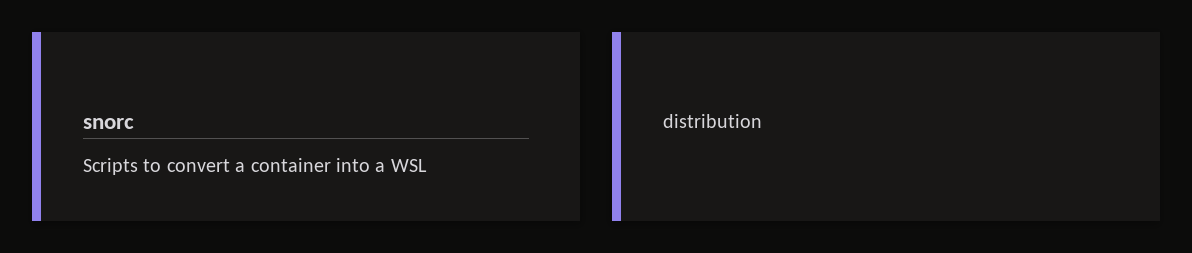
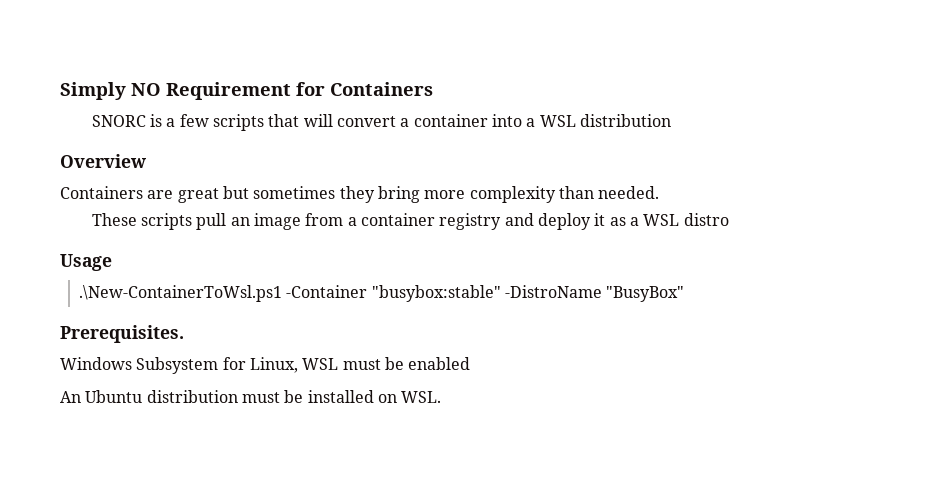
- snorc
- Scripts to convert a container into a WSL distribution
+ Simply NO Requirement for Containers
+ SNORC is a few scripts that will convert a container into a WSL distribution
+ Overview
+ Containers are great but sometimes they bring more complexity than needed.
+ These scripts pull an image from a container registry and deploy it as a WSL distro
+ Usage
+ .\New-ContainerToWsl.ps1 -Container "busybox:stable" -DistroName "BusyBox"
+ Prerequisites.
+ Windows Subsystem for Linux, WSL must be enabled
+ An Ubuntu distribution must be installed on WSL.

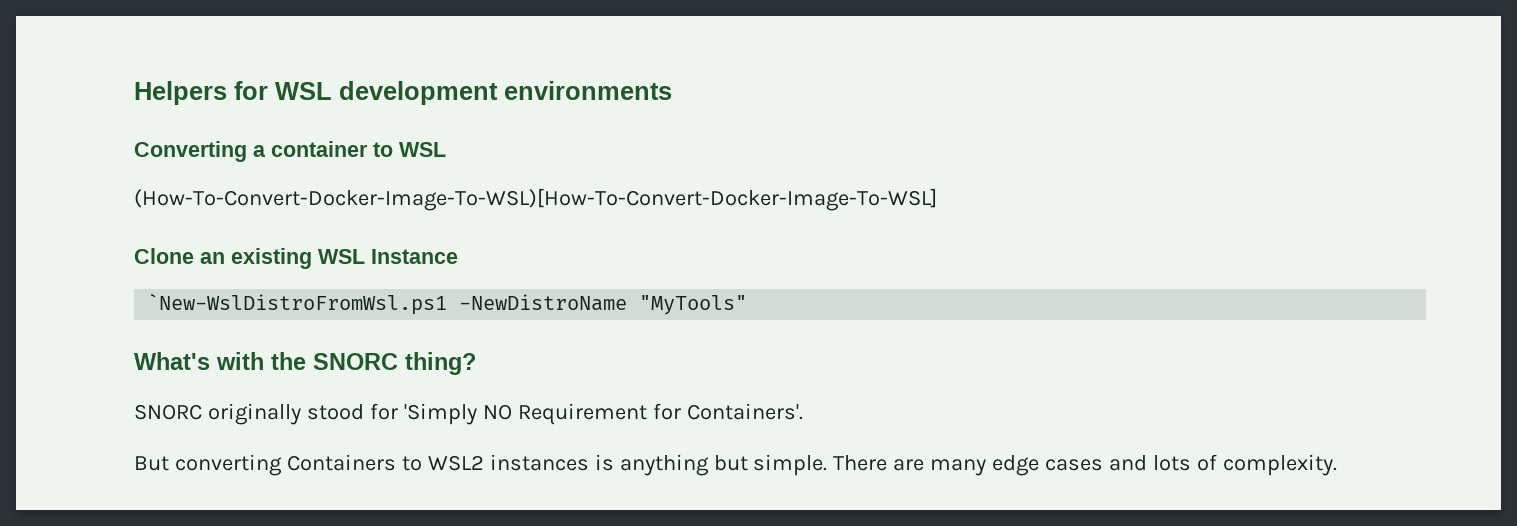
- Simply NO Requirement for Containers
- SNORC is a few scripts that will convert a container into a WSL distribution
- Overview
- Containers are great but sometimes they bring more complexity than needed.
- These scripts pull an image from a container registry and deploy it as a WSL distro
- Usage
- .\New-ContainerToWsl.ps1 -Container "busybox:stable" -DistroName "BusyBox"
- Prerequisites.
- Windows Subsystem for Linux, WSL must be enabled
- An Ubuntu distribution must be installed on WSL.
+ Helpers for WSL development environments
+ Converting a container to WSL
+ (How-To-Convert-Docker-Image-To-WSL)[How-To-Convert-Docker-Image-To-WSL]
+ Clone an existing WSL Instance
+ `New-WslDistroFromWsl.ps1 -NewDistroName "MyTools"
+ What's with the SNORC thing?
+ SNORC originally stood for 'Simply NO Requirement for Containers'.
+ But converting Containers to WSL2 instances is anything but simple. There are many edge cases and lots of complexity.

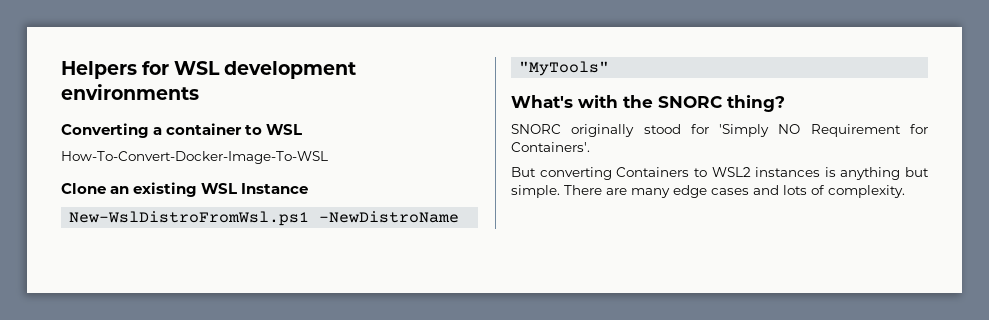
- (How-To-Convert-Docker-Image-To-WSL)[How-To-Convert-Docker-Image-To-WSL]
+ How-To-Convert-Docker-Image-To-WSL
- `New-WslDistroFromWsl.ps1 -NewDistroName "MyTools"
+ New-WslDistroFromWsl.ps1 -NewDistroName "MyTools"

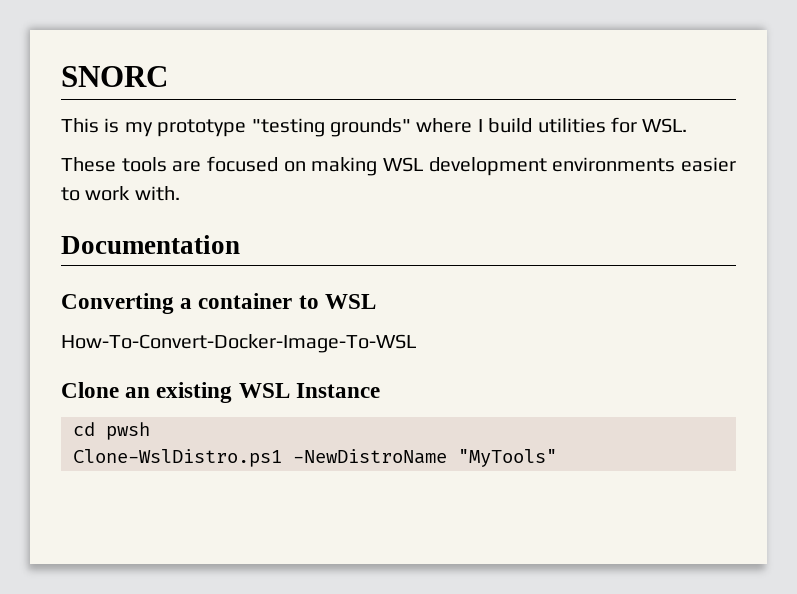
- Helpers for WSL development environments
+ SNORC
+ This is my prototype "testing grounds" where I build utilities for WSL.
+ These tools are focused on making WSL development environments easier to work with.
+ Documentation
- New-WslDistroFromWsl.ps1 -NewDistroName "MyTools"
+ cd pwsh
+ Clone-WslDistro.ps1 -NewDistroName "MyTools"
- What's with the SNORC thing?
- SNORC originally stood for 'Simply NO Requirement for Containers'.
- But converting Containers to WSL2 instances is anything but simple. There are many edge cases and lots of complexity.

